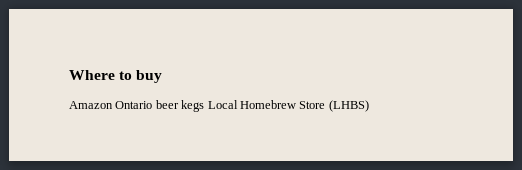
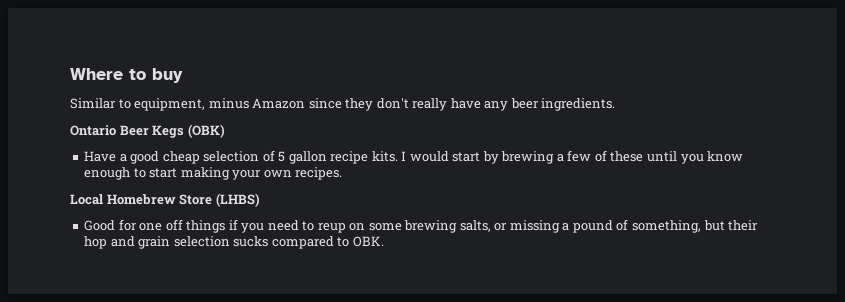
- Amazon Ontario beer kegs Local Homebrew Store (LHBS)
+ Similar to equipment, minus Amazon since they don't really have any beer ingredients.
+ Ontario Beer Kegs (OBK)
+ Have a good cheap selection of 5 gallon recipe kits. I would start by brewing a few of these until you know enough to start making your own recipes.
+ Local Homebrew Store (LHBS)
+ Good for one off things if you need to reup on some brewing salts, or missing a pound of something, but their hop and grain selection sucks compared to OBK.

